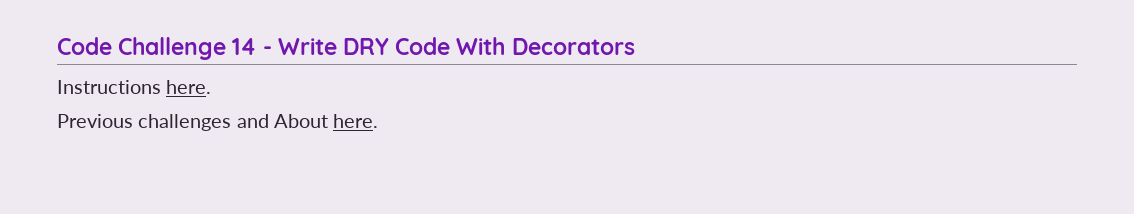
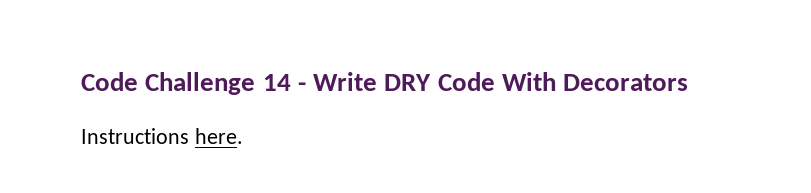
- Previous challenges and About here.

